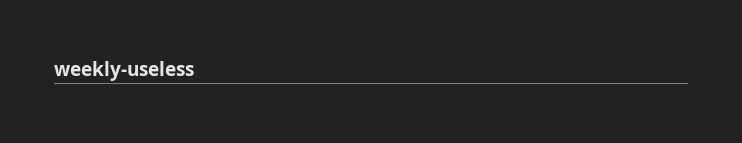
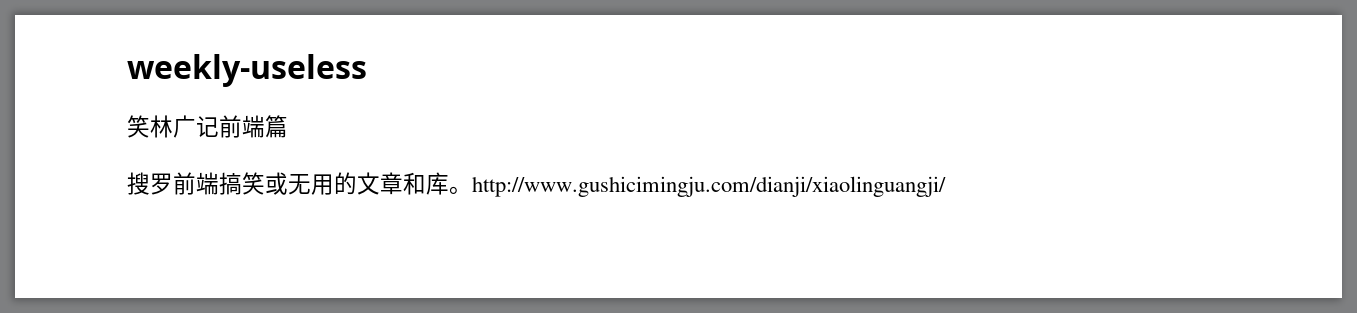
+ 笑林广记前端篇
+ 搜罗前端搞笑或无用的文章和库。http://www.gushicimingju.com/dianji/xiaolinguangji/

